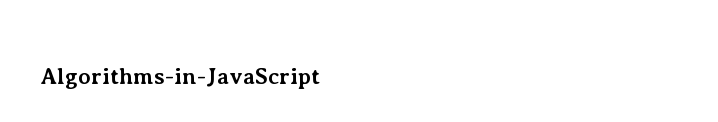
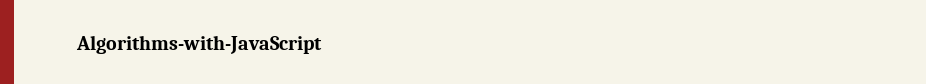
- Algorithms-in-JavaScript
+ Algorithms-with-JavaScript

